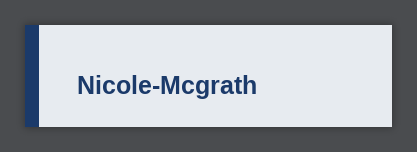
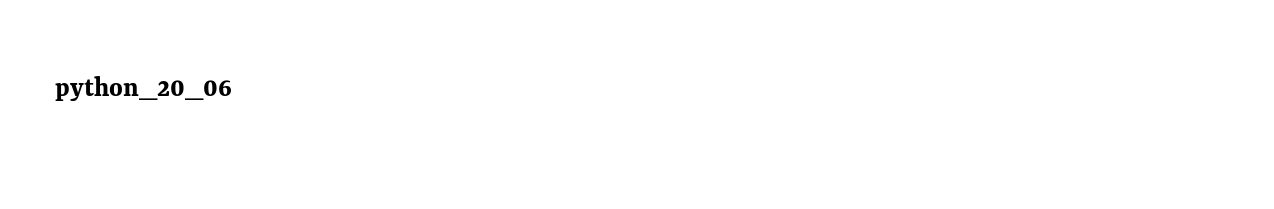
- Nicole-Mcgrath
+ python_20_06

